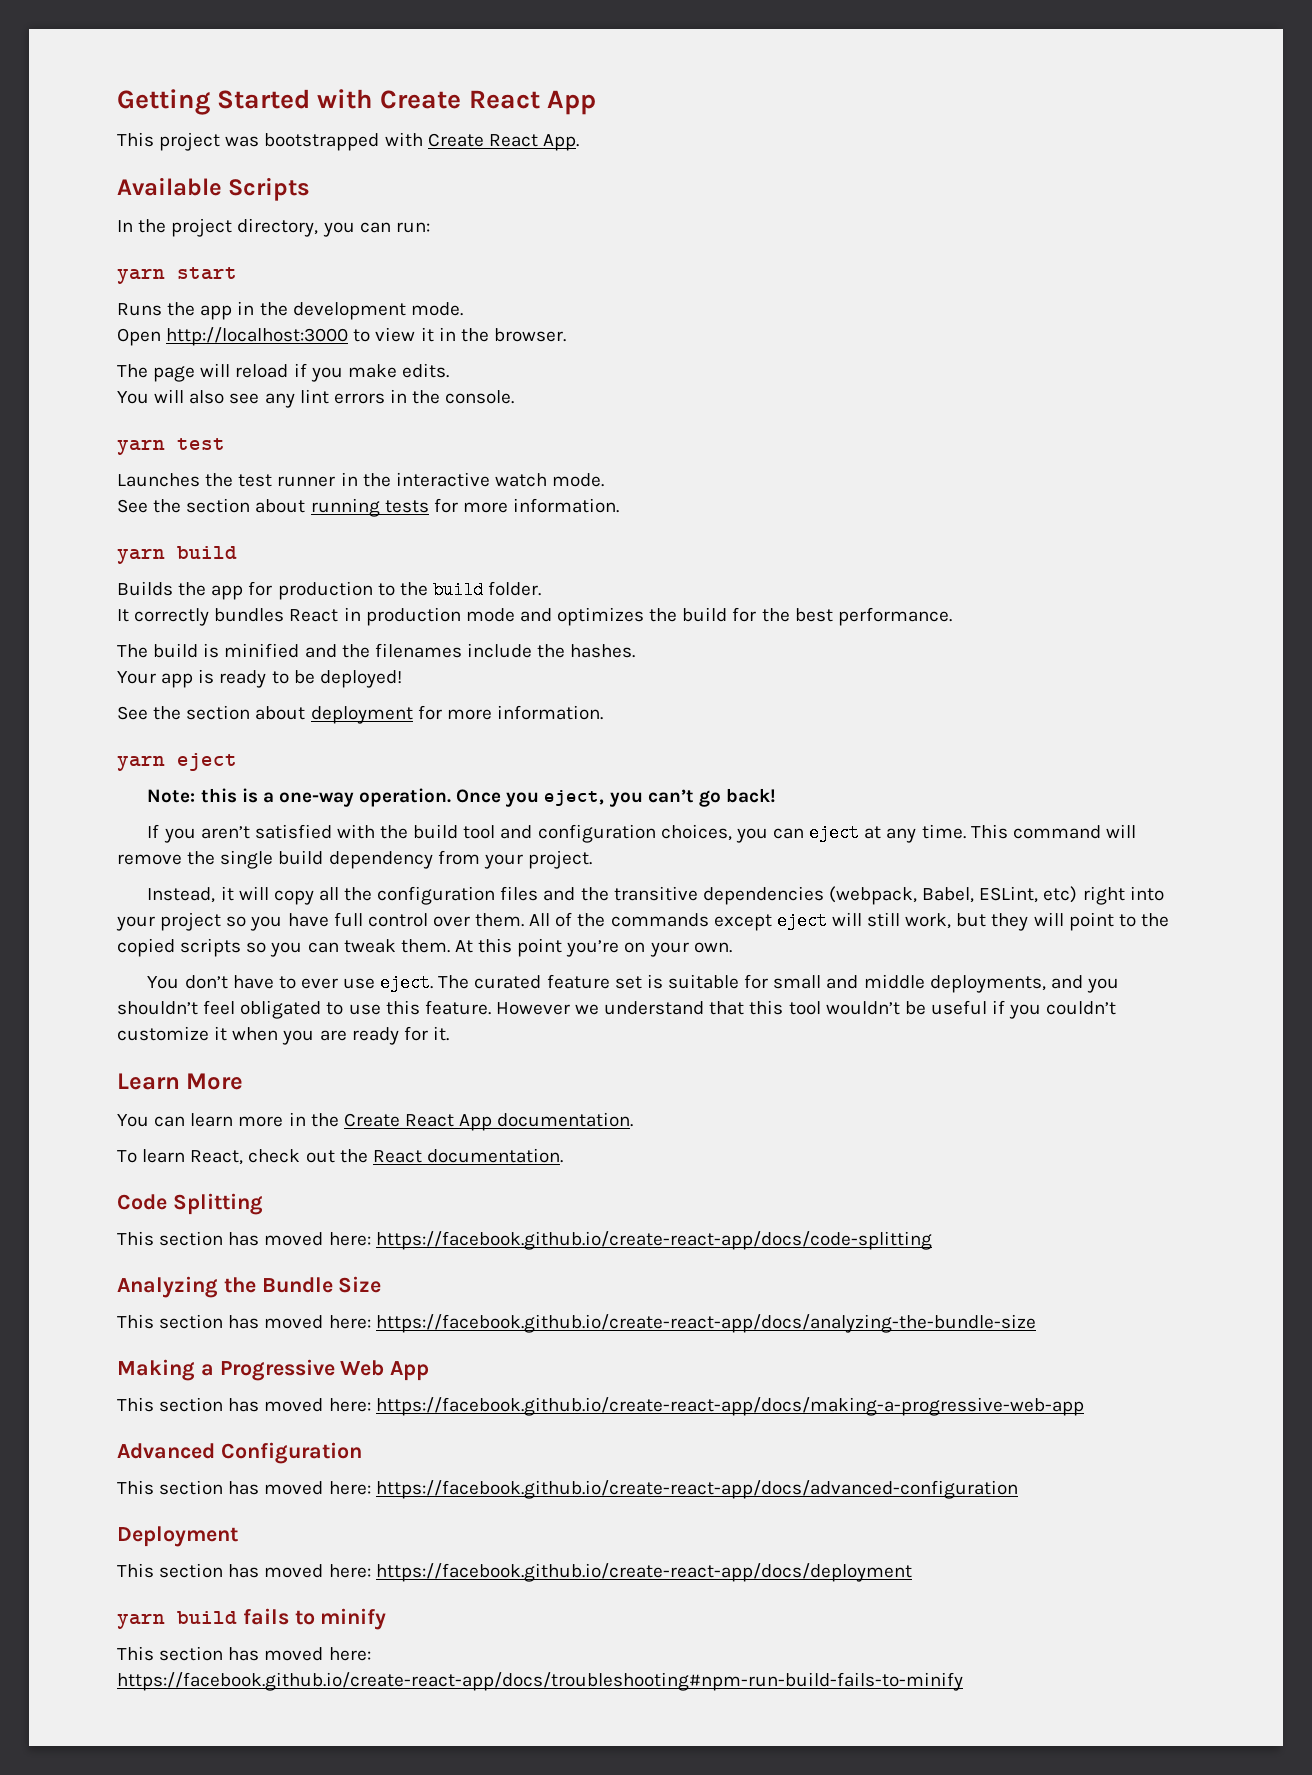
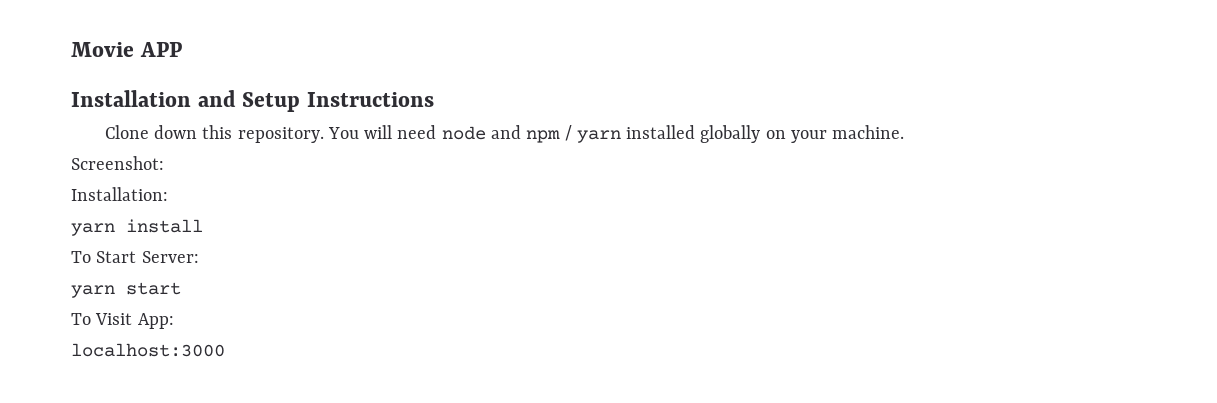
- Getting Started with Create React App
- This project was bootstrapped with Create React App.
- Available Scripts
- In the project directory, you can run:
+ Movie APP
+ Installation and Setup Instructions
+ Clone down this repository. You will need node and npm / yarn installed globally on your machine.
+ Screenshot:
+ Installation:
+ yarn install
+ To Start Server:
  yarn start
- Runs the app in the development mode.
- Open http://localhost:3000 to view it in the browser.
- The page will reload if you make edits.
- You will also see any lint errors in the console.
- yarn test
- Launches the test runner in the interactive watch mode.
- See the section about running tests for more information.
- yarn build
- Builds the app for production to the build folder.
- It correctly bundles React in production mode and optimizes the build for the best performance.
- The build is minified and the filenames include the hashes.
- Your app is ready to be deployed!
- See the section about deployment for more information.
- yarn eject
- Note: this is a one-way operation. Once you eject, you can’t go back!
- If you aren’t satisfied with the build tool and configuration choices, you can eject at any time. This command will remove the single build dependency from your project.
- Instead, it will copy all the configuration files and the transitive dependencies (webpack, Babel, ESLint, etc) right into your project so you have full control over them. All of the commands except eject will still work, but they will point to the copied scripts so you can tweak them. At this point you’re on your own.
- You don’t have to ever use eject. The curated feature set is suitable for small and middle deployments, and you shouldn’t feel obligated to use this feature. However we understand that this tool wouldn’t be useful if you couldn’t customize it when you are ready for it.
- Learn More
- You can learn more in the Create React App documentation.
- To learn React, check out the React documentation.
- Code Splitting
- This section has moved here: https://facebook.github.io/create-react-app/docs/code-splitting
- Analyzing the Bundle Size
- This section has moved here: https://facebook.github.io/create-react-app/docs/analyzing-the-bundle-size
- Making a Progressive Web App
- This section has moved here: https://facebook.github.io/create-react-app/docs/making-a-progressive-web-app
- Advanced Configuration
- This section has moved here: https://facebook.github.io/create-react-app/docs/advanced-configuration
- Deployment
- This section has moved here: https://facebook.github.io/create-react-app/docs/deployment
- yarn build fails to minify
- This section has moved here: https://facebook.github.io/create-react-app/docs/troubleshooting#npm-run-build-fails-to-minify
+ To Visit App:
+ localhost:3000

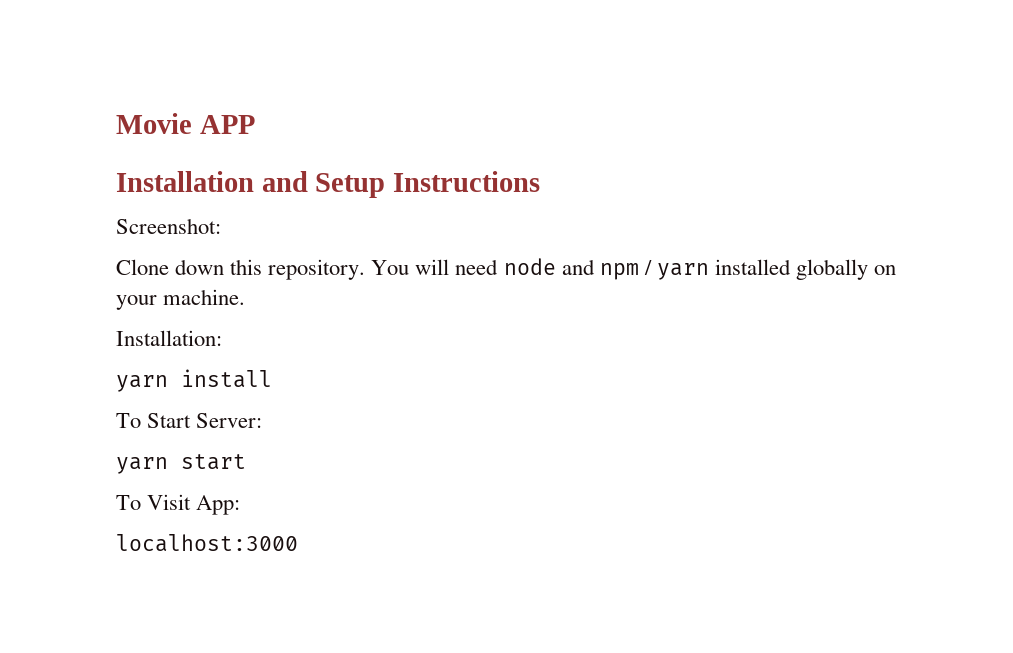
+ Screenshot:
- Screenshot:

